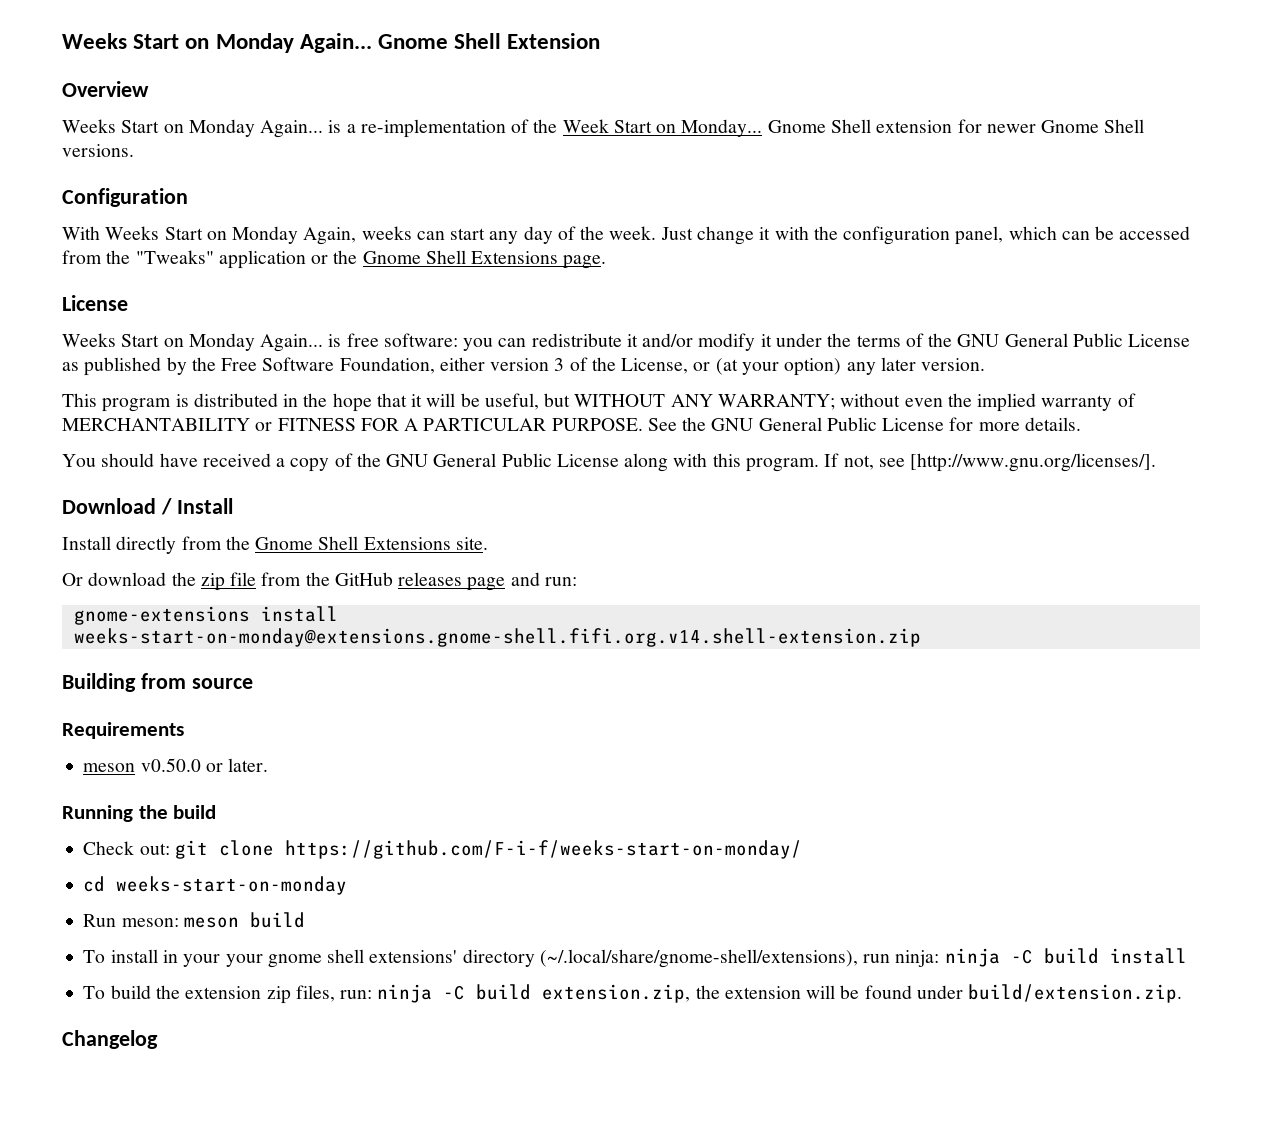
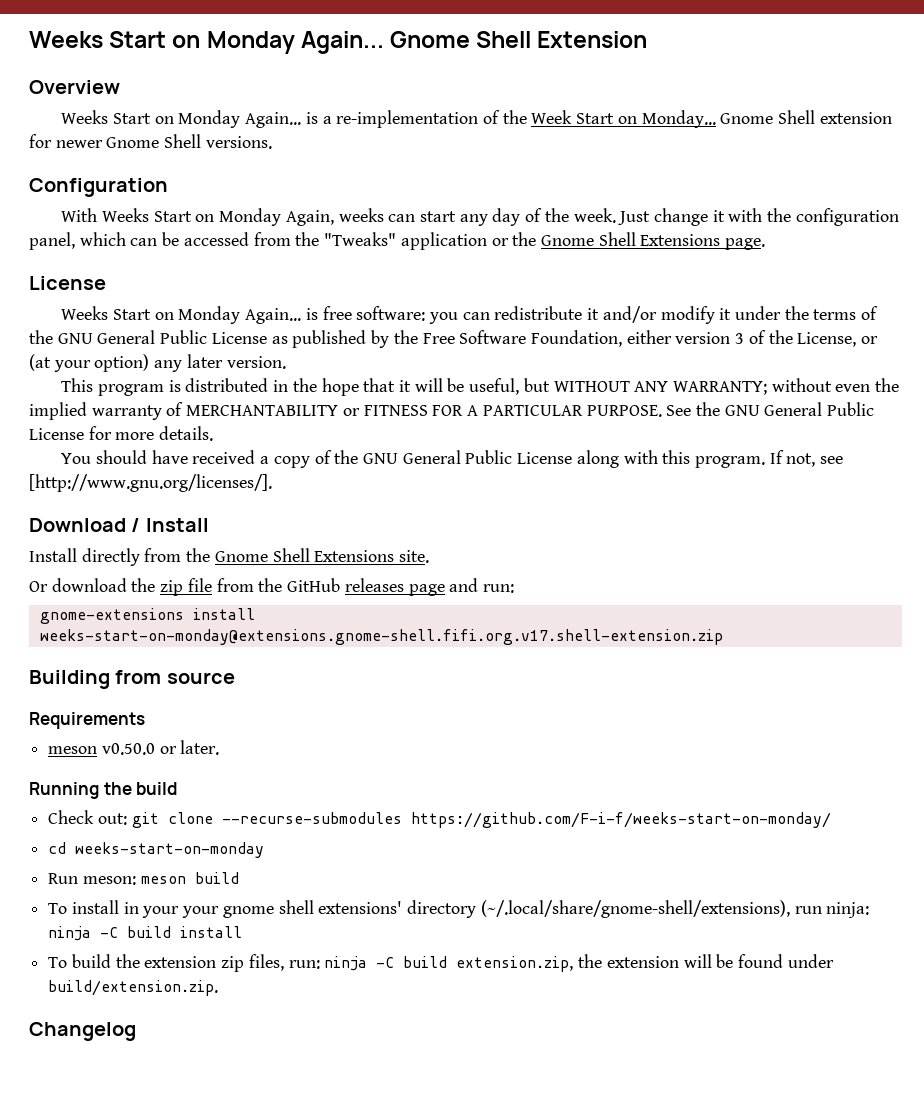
- gnome-extensions install weeks-start-on-monday@extensions.gnome-shell.fifi.org.v14.shell-extension.zip
+ gnome-extensions install weeks-start-on-monday@extensions.gnome-shell.fifi.org.v17.shell-extension.zip
- Check out: git clone https://github.com/F-i-f/weeks-start-on-monday/
+ Check out: git clone --recurse-submodules https://github.com/F-i-f/weeks-start-on-monday/

